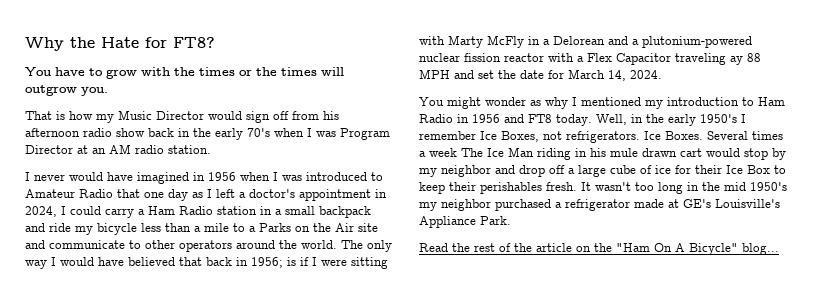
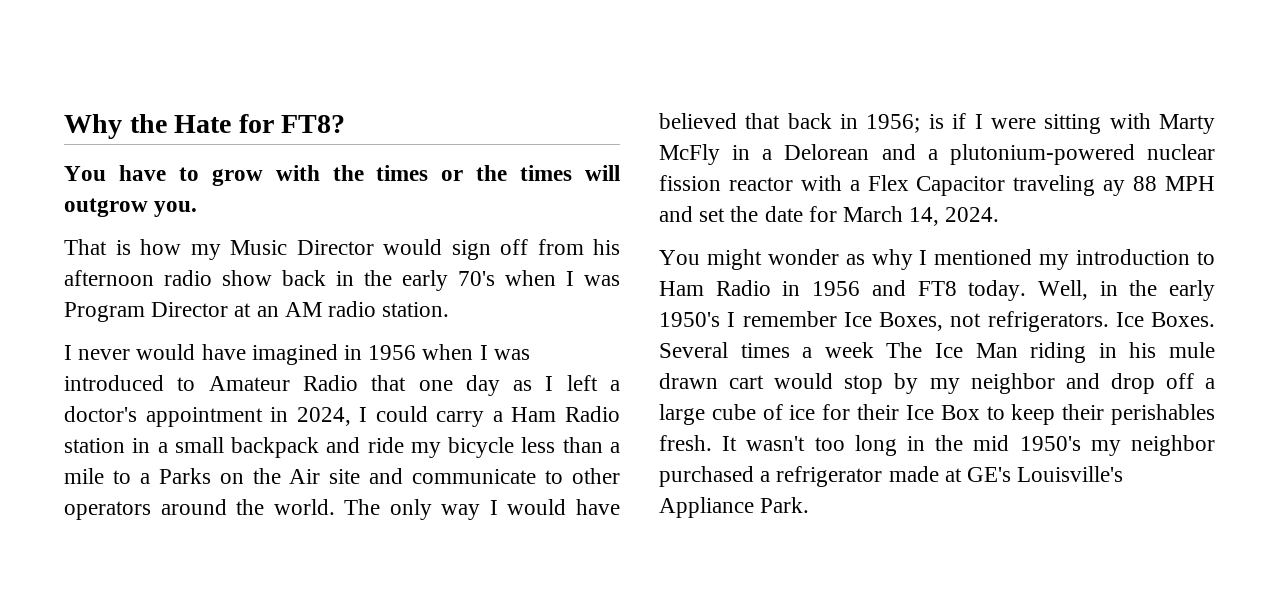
- Read the rest of the article on the "Ham On A Bicycle" blog...

